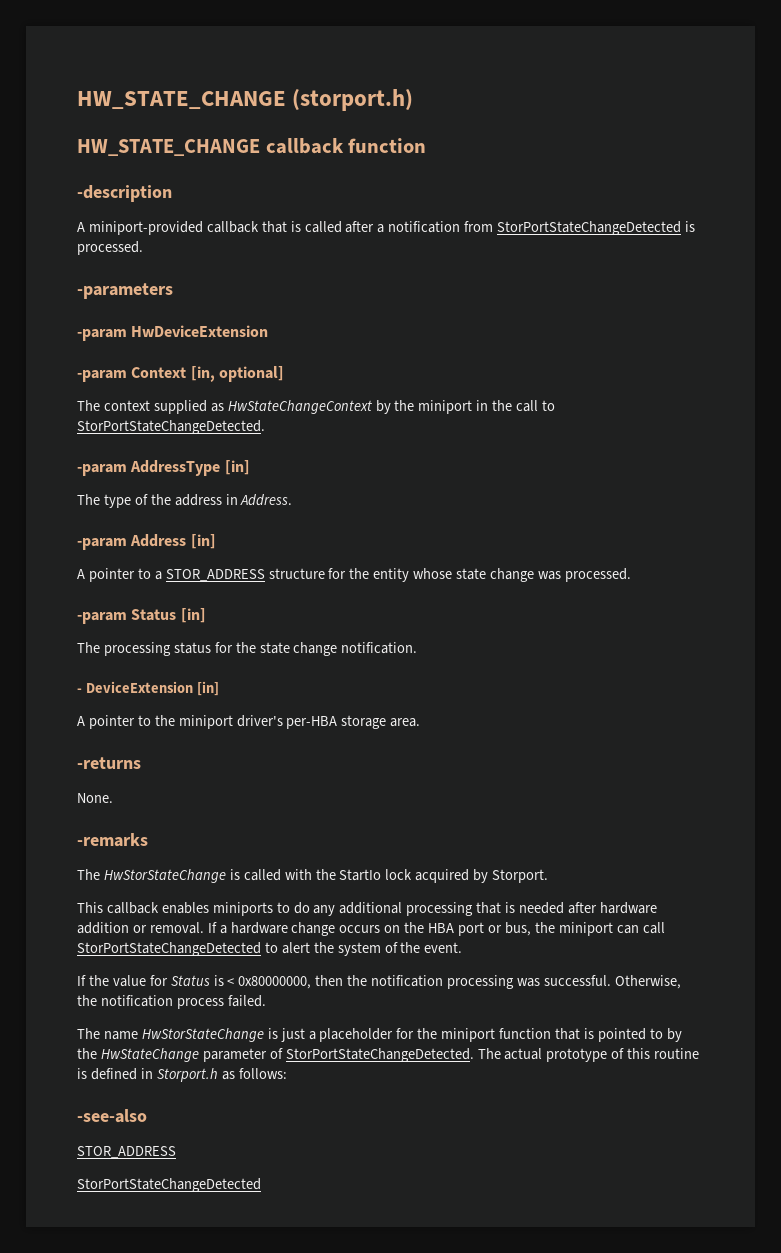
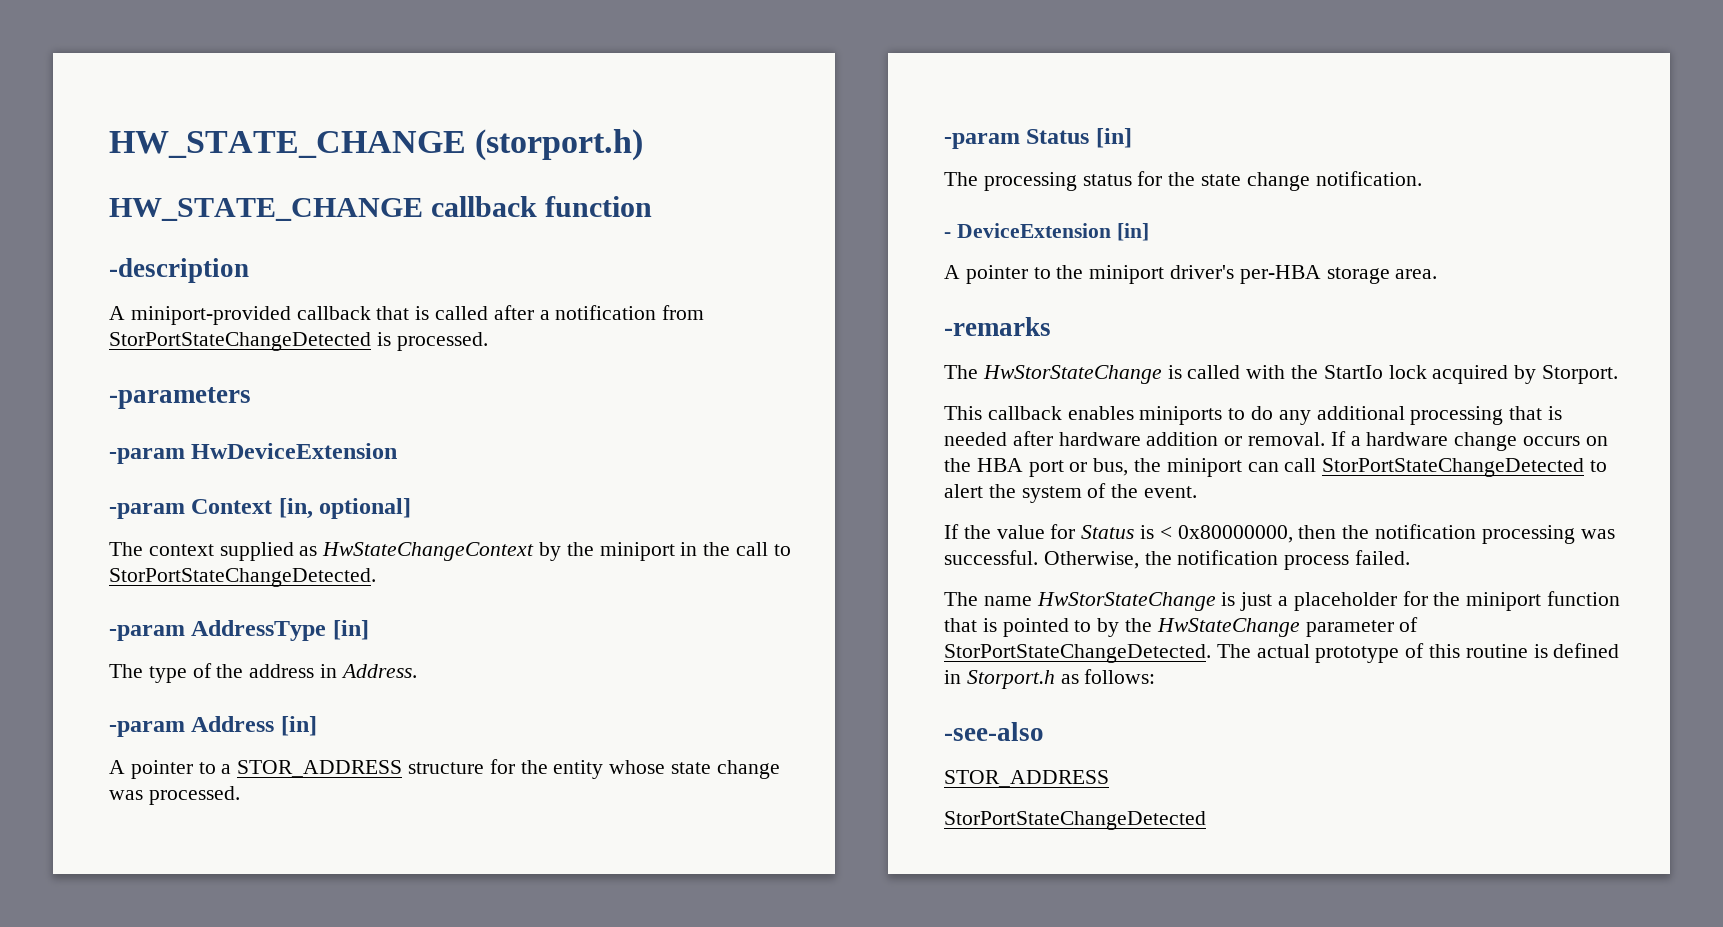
- -returns
- None.

